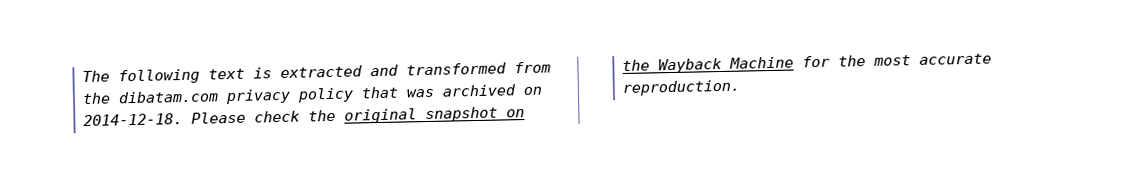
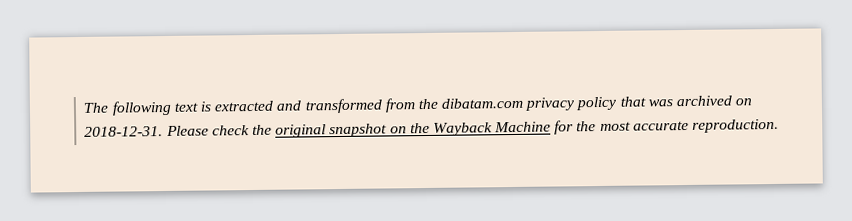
- The following text is extracted and transformed from the dibatam.com privacy policy that was archived on 2014-12-18.
+ The following text is extracted and transformed from the dibatam.com privacy policy that was archived on 2018-12-31.

